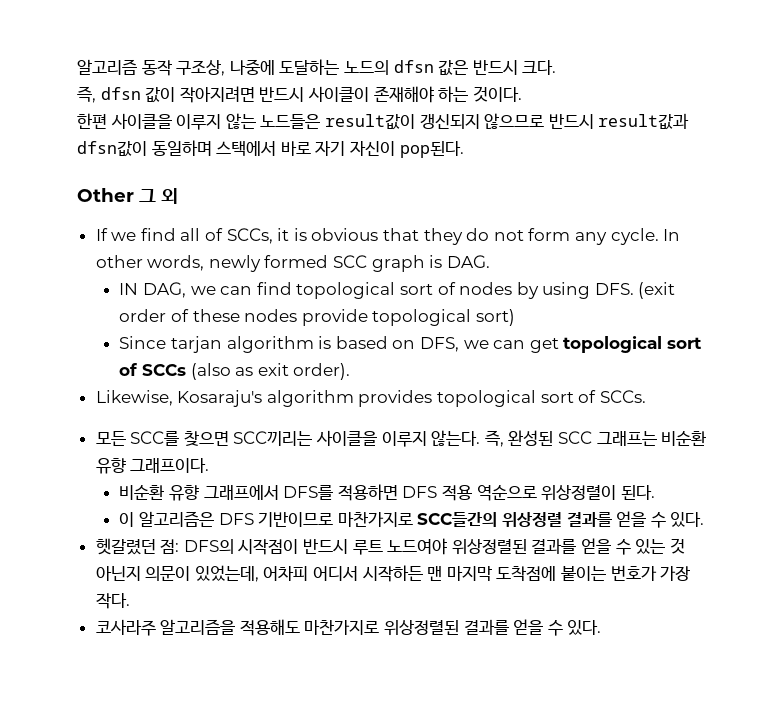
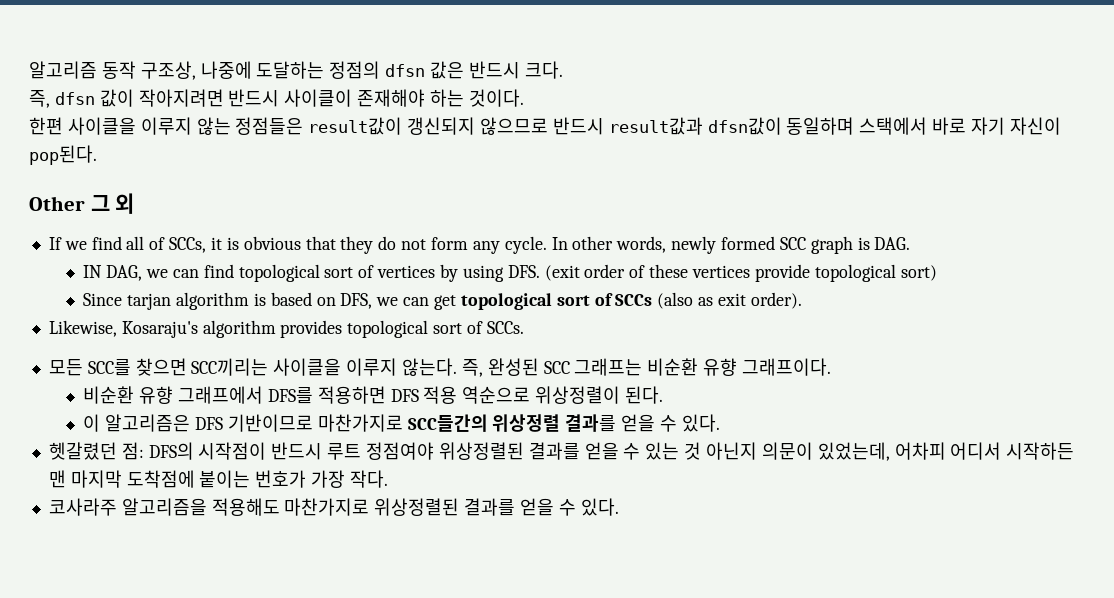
- 알고리즘 동작 구조상, 나중에 도달하는 노드의 dfsn 값은 반드시 크다.
+ 알고리즘 동작 구조상, 나중에 도달하는 정점의 dfsn 값은 반드시 크다.
- 한편 사이클을 이루지 않는 노드들은 result값이 갱신되지 않으므로 반드시 result값과 dfsn값이 동일하며 스택에서 바로 자기 자신이 pop된다.
+ 한편 사이클을 이루지 않는 정점들은 result값이 갱신되지 않으므로 반드시 result값과 dfsn값이 동일하며 스택에서 바로 자기 자신이 pop된다.
- IN DAG, we can find topological sort of nodes by using DFS. (exit order of these nodes provide topological sort)
+ IN DAG, we can find topological sort of vertices by using DFS. (exit order of these vertices provide topological sort)
- 헷갈렸던 점: DFS의 시작점이 반드시 루트 노드여야 위상정렬된 결과를 얻을 수 있는 것 아닌지 의문이 있었는데, 어차피 어디서 시작하든 맨 마지막 도착점에 붙이는 번호가 가장 작다.
+ 헷갈렸던 점: DFS의 시작점이 반드시 루트 정점여야 위상정렬된 결과를 얻을 수 있는 것 아닌지 의문이 있었는데, 어차피 어디서 시작하든 맨 마지막 도착점에 붙이는 번호가 가장 작다.

